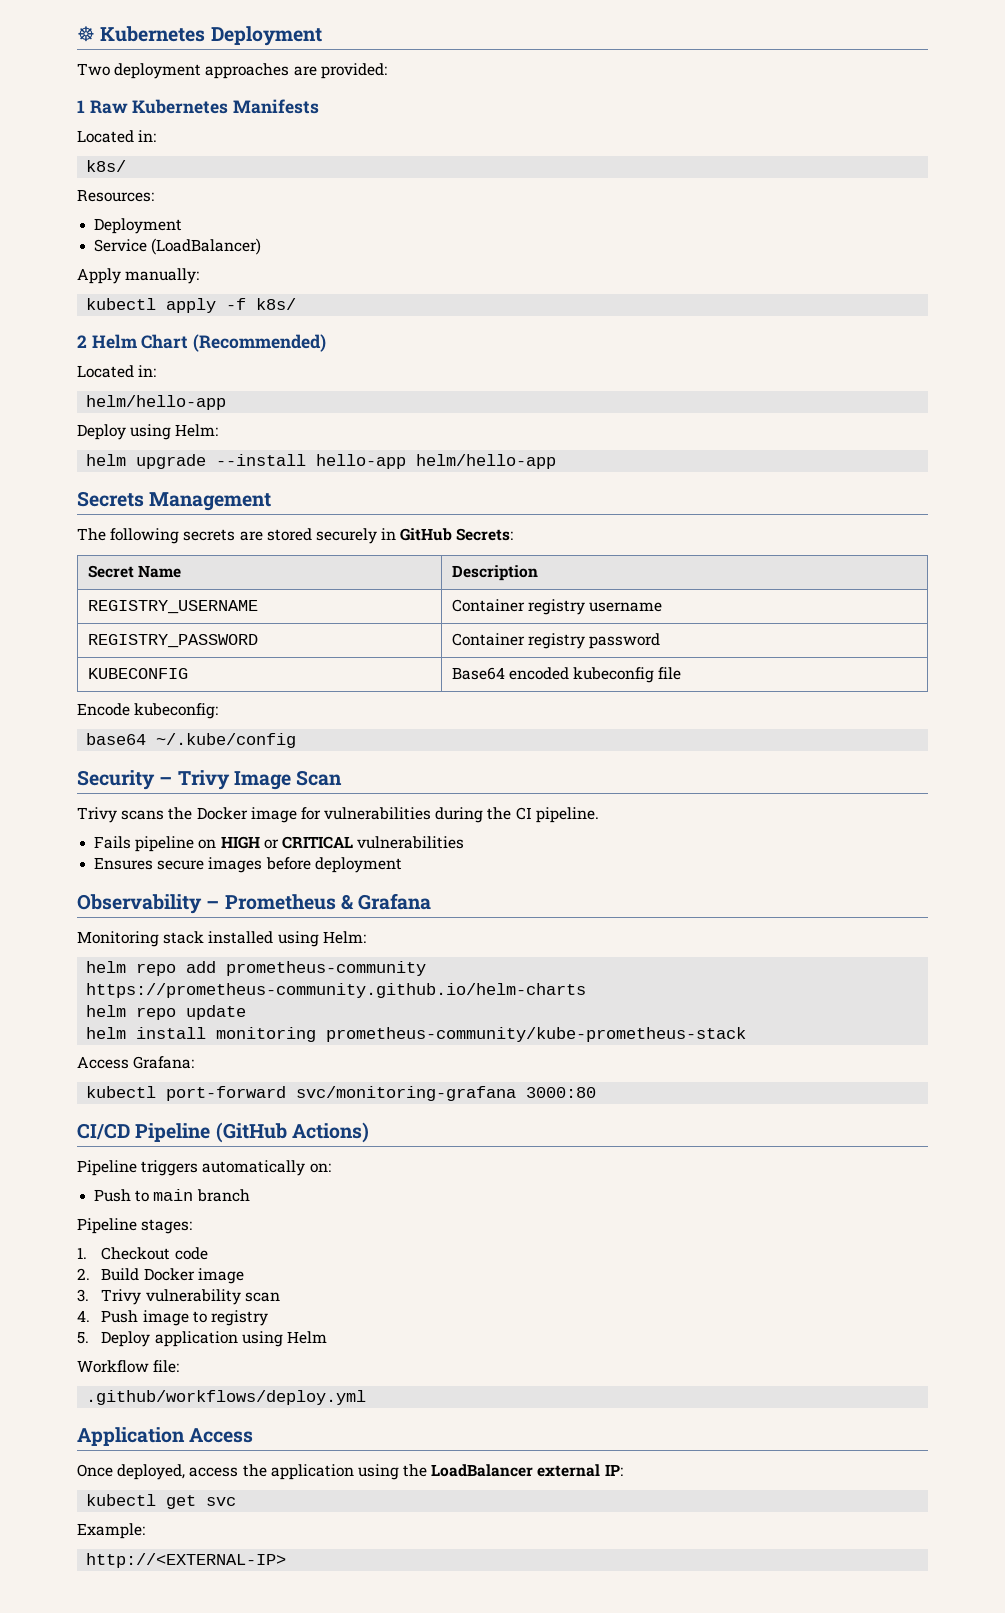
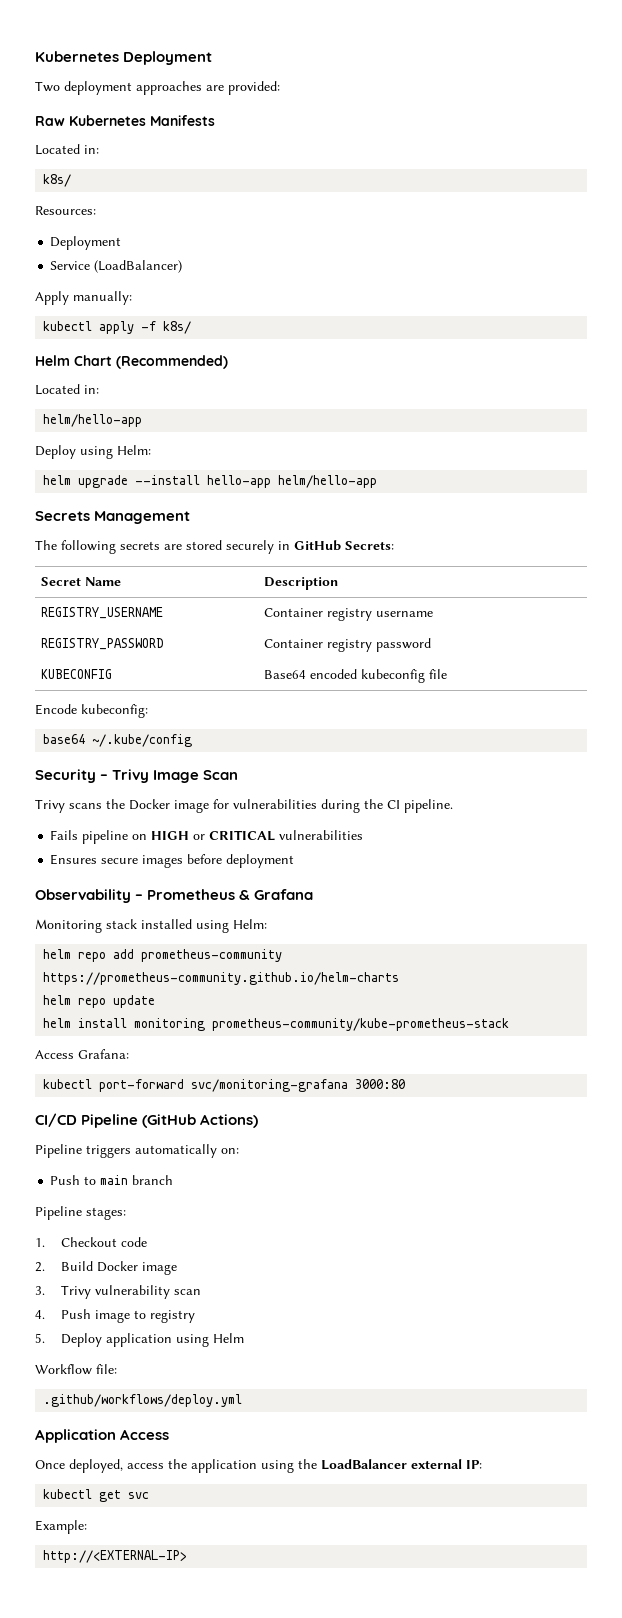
- ☸ Kubernetes Deployment
+ Kubernetes Deployment
- 1 Raw Kubernetes Manifests
+ Raw Kubernetes Manifests
- 2 Helm Chart (Recommended)
+ Helm Chart (Recommended)

